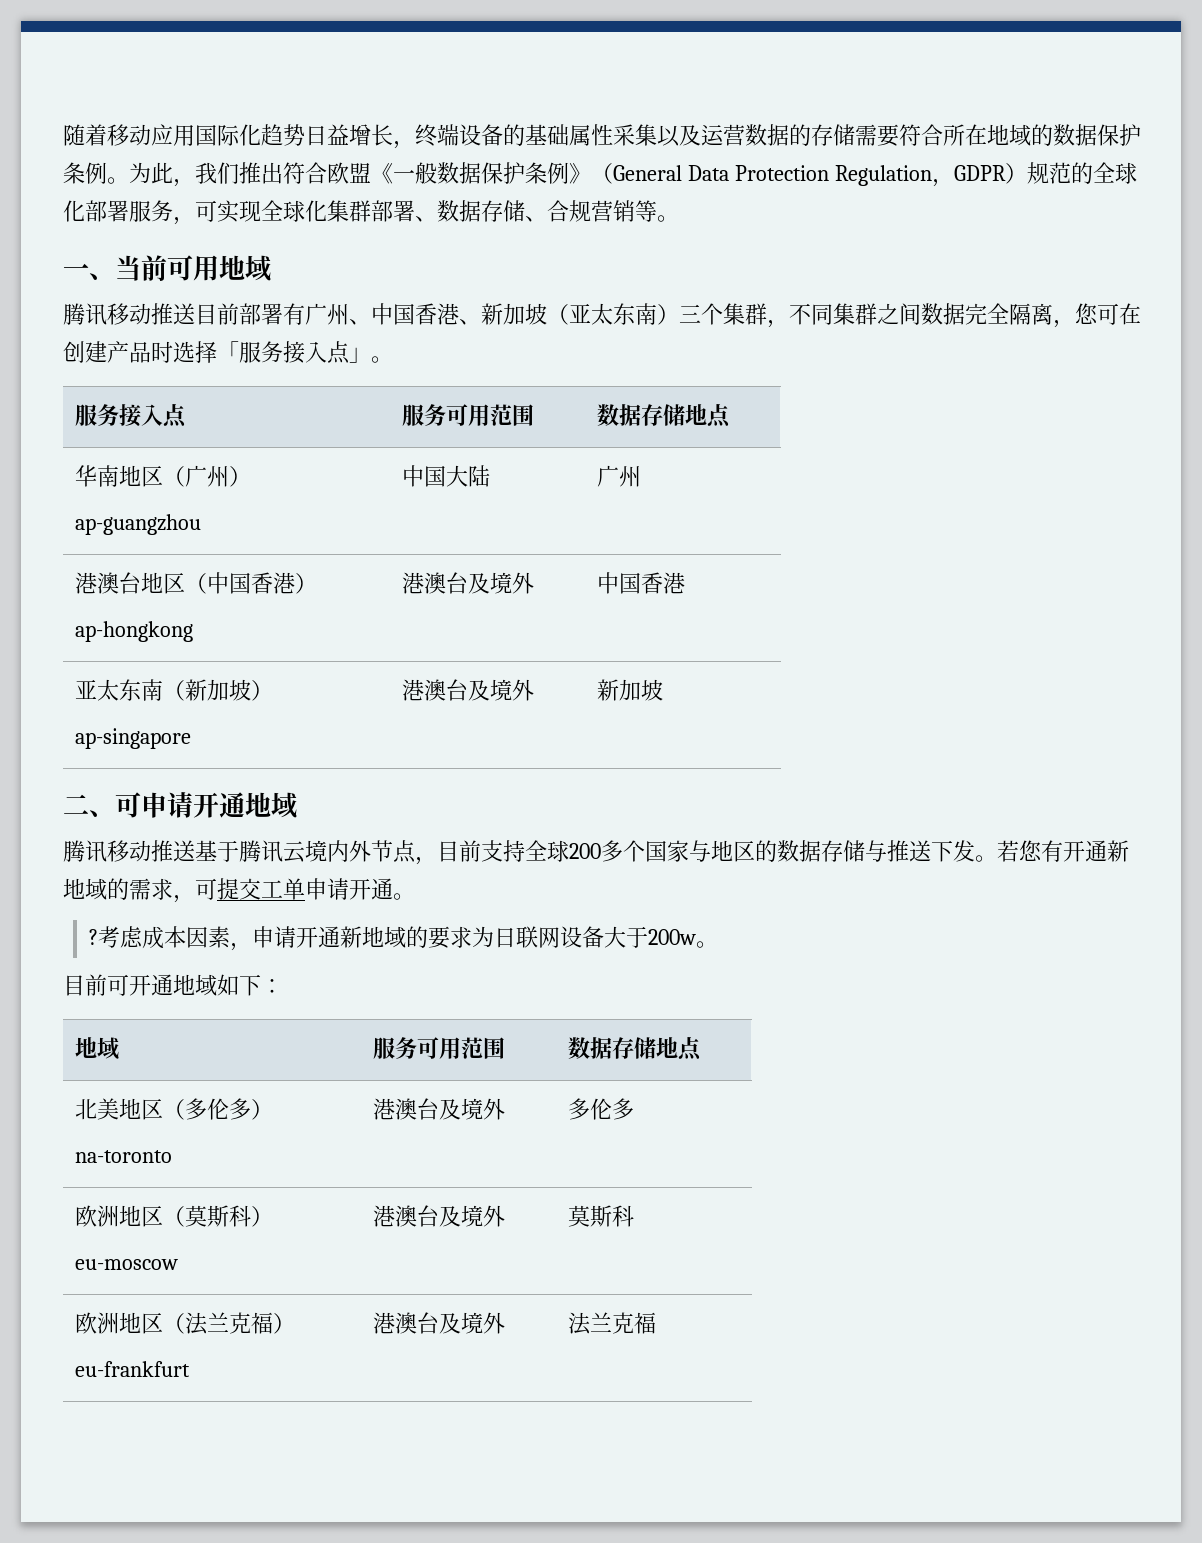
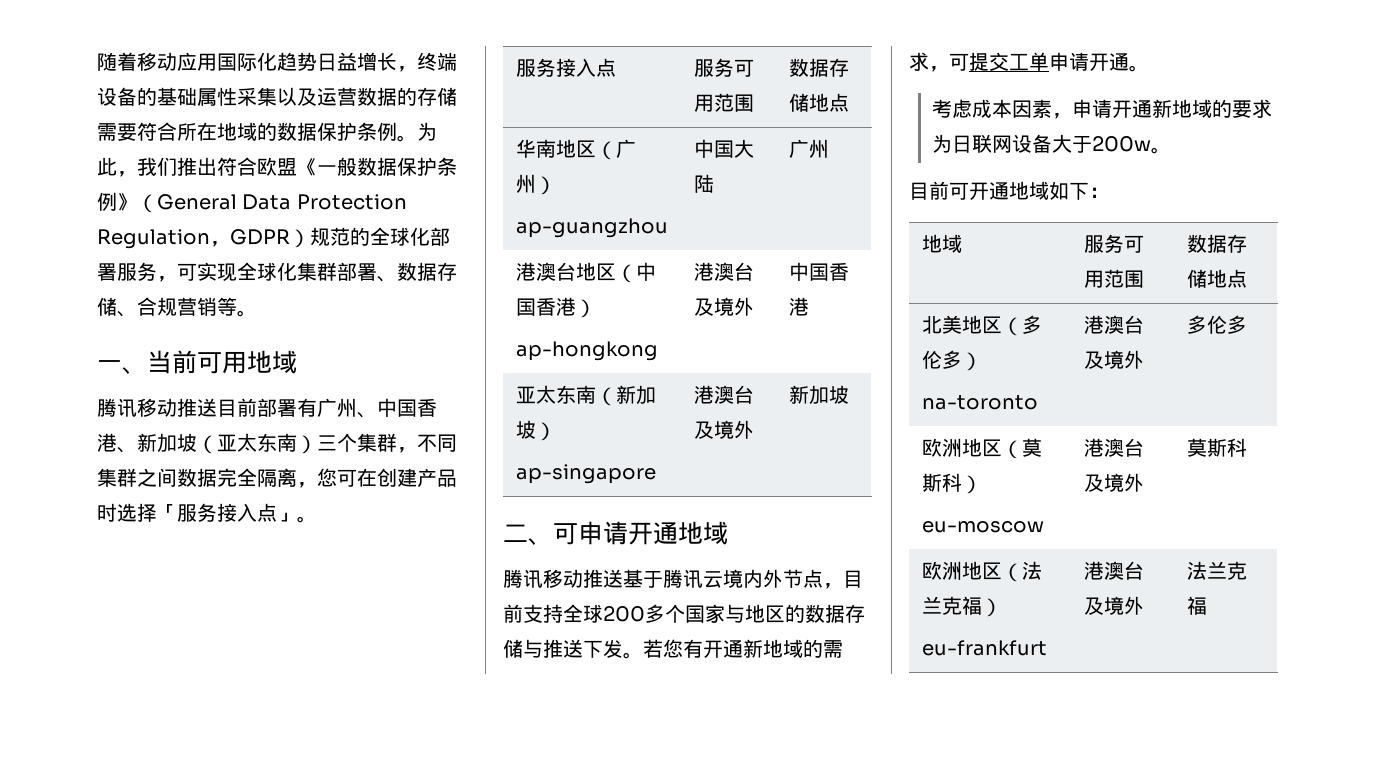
- ?

